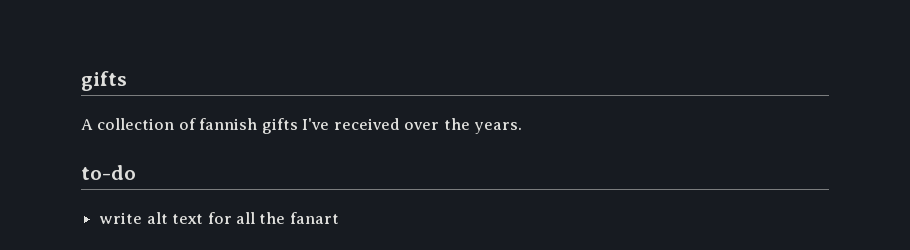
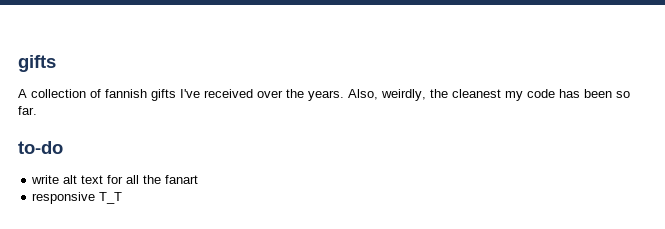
+ Also, weirdly, the cleanest my code has been so far.
+ responsive T_T

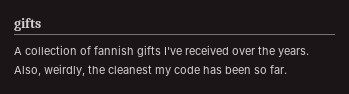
- to-do
- write alt text for all the fanart
- responsive T_T

